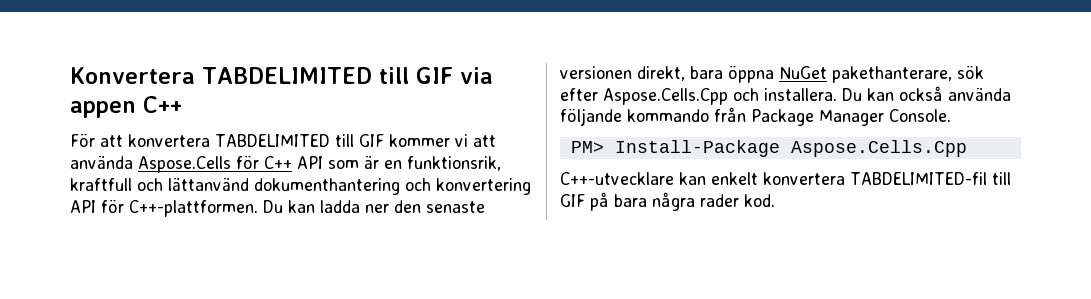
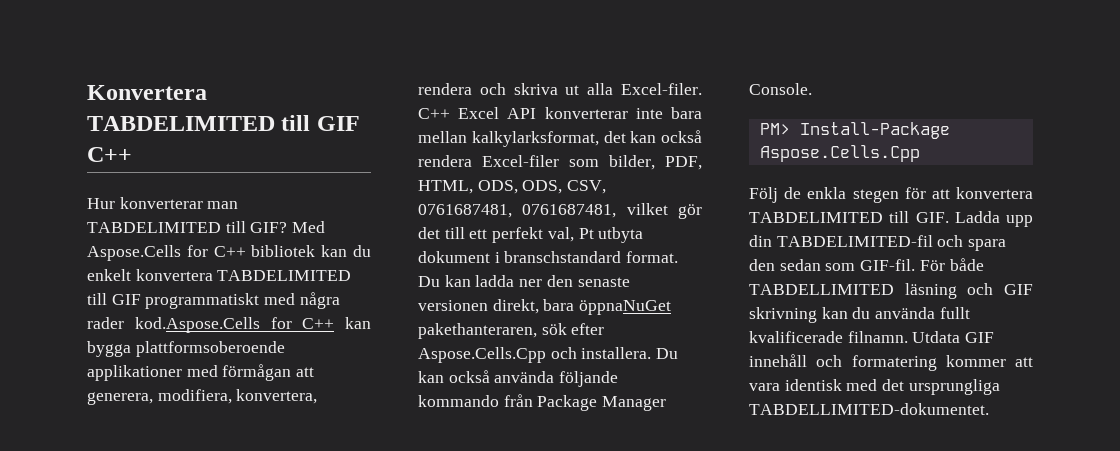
- Konvertera TABDELIMITED till GIF via appen C++
+ Konvertera TABDELIMITED till GIF C++
- För att konvertera TABDELIMITED till GIF kommer vi att använda Aspose.Cells för C++ API som är en funktionsrik, kraftfull och lättanvänd dokumenthantering och konvertering API för C++-plattformen.
+ Hur konverterar man TABDELIMITED till GIF? Med Aspose.Cells for C++ bibliotek kan du enkelt konvertera TABDELIMITED till GIF programmatiskt med några rader kod.Aspose.Cells for C++ kan bygga plattformsoberoende applikationer med förmågan att generera, modifiera, konvertera, rendera och skriva ut alla Excel-filer. C++ Excel API konverterar inte bara mellan kalkylarksformat, det kan också rendera Excel-filer som bilder, PDF, HTML, ODS, ODS, CSV, 0761687481, 0761687481, vilket gör det till ett perfekt val, Pt utbyta dokument i branschstandard format.
- Du kan ladda ner den senaste versionen direkt, bara öppna NuGet pakethanterare, sök efter Aspose.Cells.Cpp och installera.
+ Du kan ladda ner den senaste versionen direkt, bara öppnaNuGet pakethanteraren, sök efter Aspose.Cells.Cpp och installera.
- C++-utvecklare kan enkelt konvertera TABDELIMITED-fil till GIF på bara några rader kod.
+ Följ de enkla stegen för att konvertera TABDELIMITED till GIF. Ladda upp din TABDELIMITED-fil och spara den sedan som GIF-fil. För både TABDELLIMITED läsning och GIF skrivning kan du använda fullt kvalificerade filnamn. Utdata GIF innehåll och formatering kommer att vara identisk med det ursprungliga TABDELLIMITED-dokumentet.

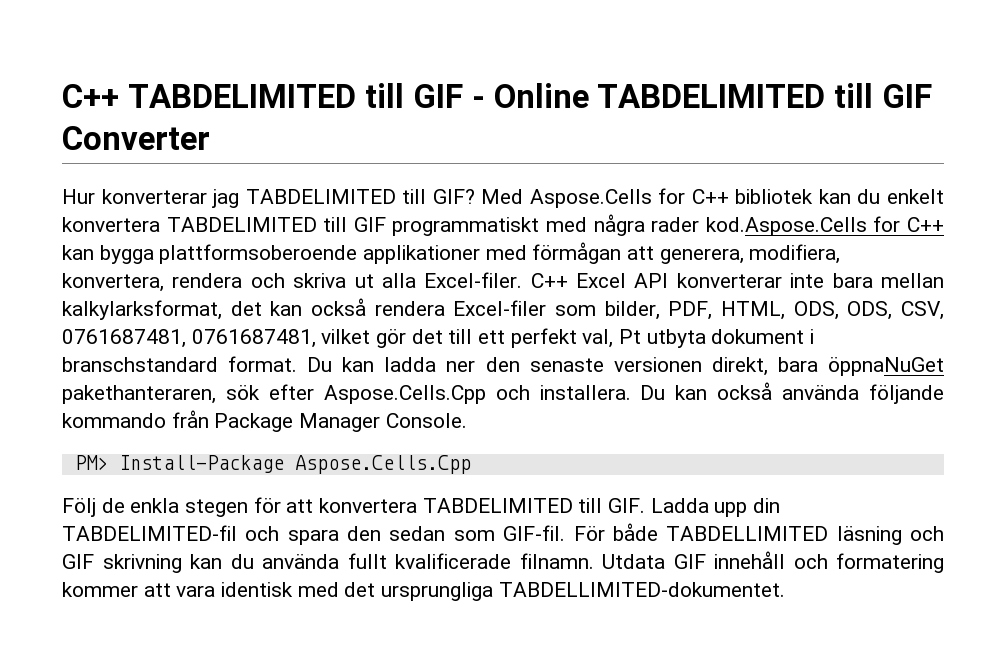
- Konvertera TABDELIMITED till GIF C++
+ C++ TABDELIMITED till GIF - Online TABDELIMITED till GIF Converter
- Hur konverterar man TABDELIMITED till GIF?
+ Hur konverterar jag TABDELIMITED till GIF?

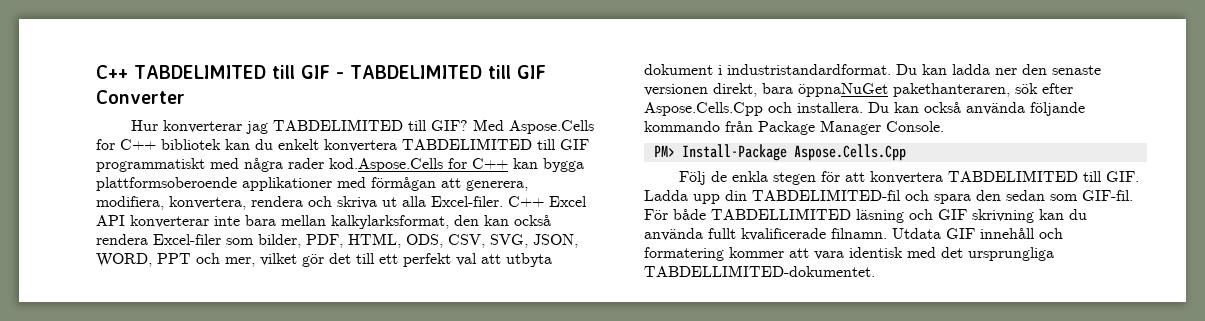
- C++ TABDELIMITED till GIF - Online TABDELIMITED till GIF Converter
+ C++ TABDELIMITED till GIF - TABDELIMITED till GIF Converter
- C++ Excel API konverterar inte bara mellan kalkylarksformat, det kan också rendera Excel-filer som bilder, PDF, HTML, ODS, ODS, CSV, 0761687481, 0761687481, vilket gör det till ett perfekt val, Pt utbyta dokument i branschstandard format.
+ C++ Excel API konverterar inte bara mellan kalkylarksformat, den kan också rendera Excel-filer som bilder, PDF, HTML, ODS, CSV, SVG, JSON, WORD, PPT och mer, vilket gör det till ett perfekt val att utbyta dokument i industristandardformat.

